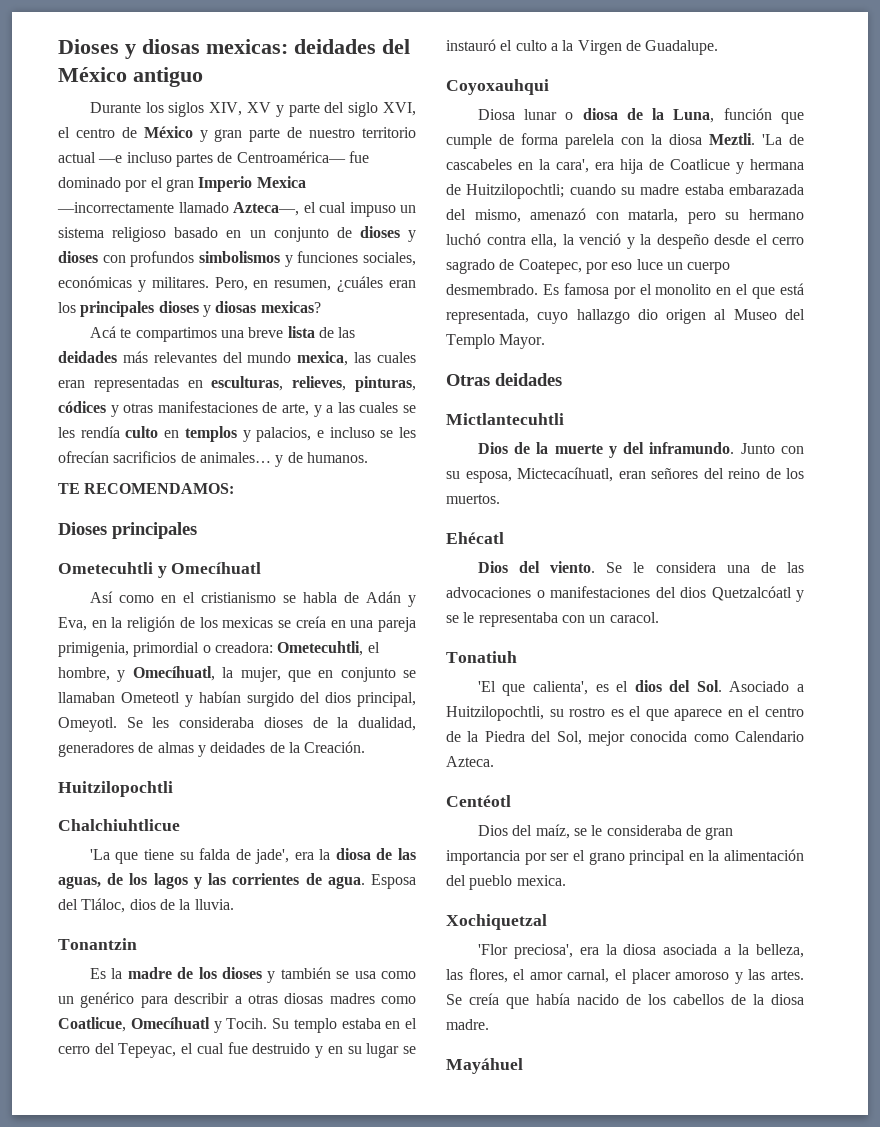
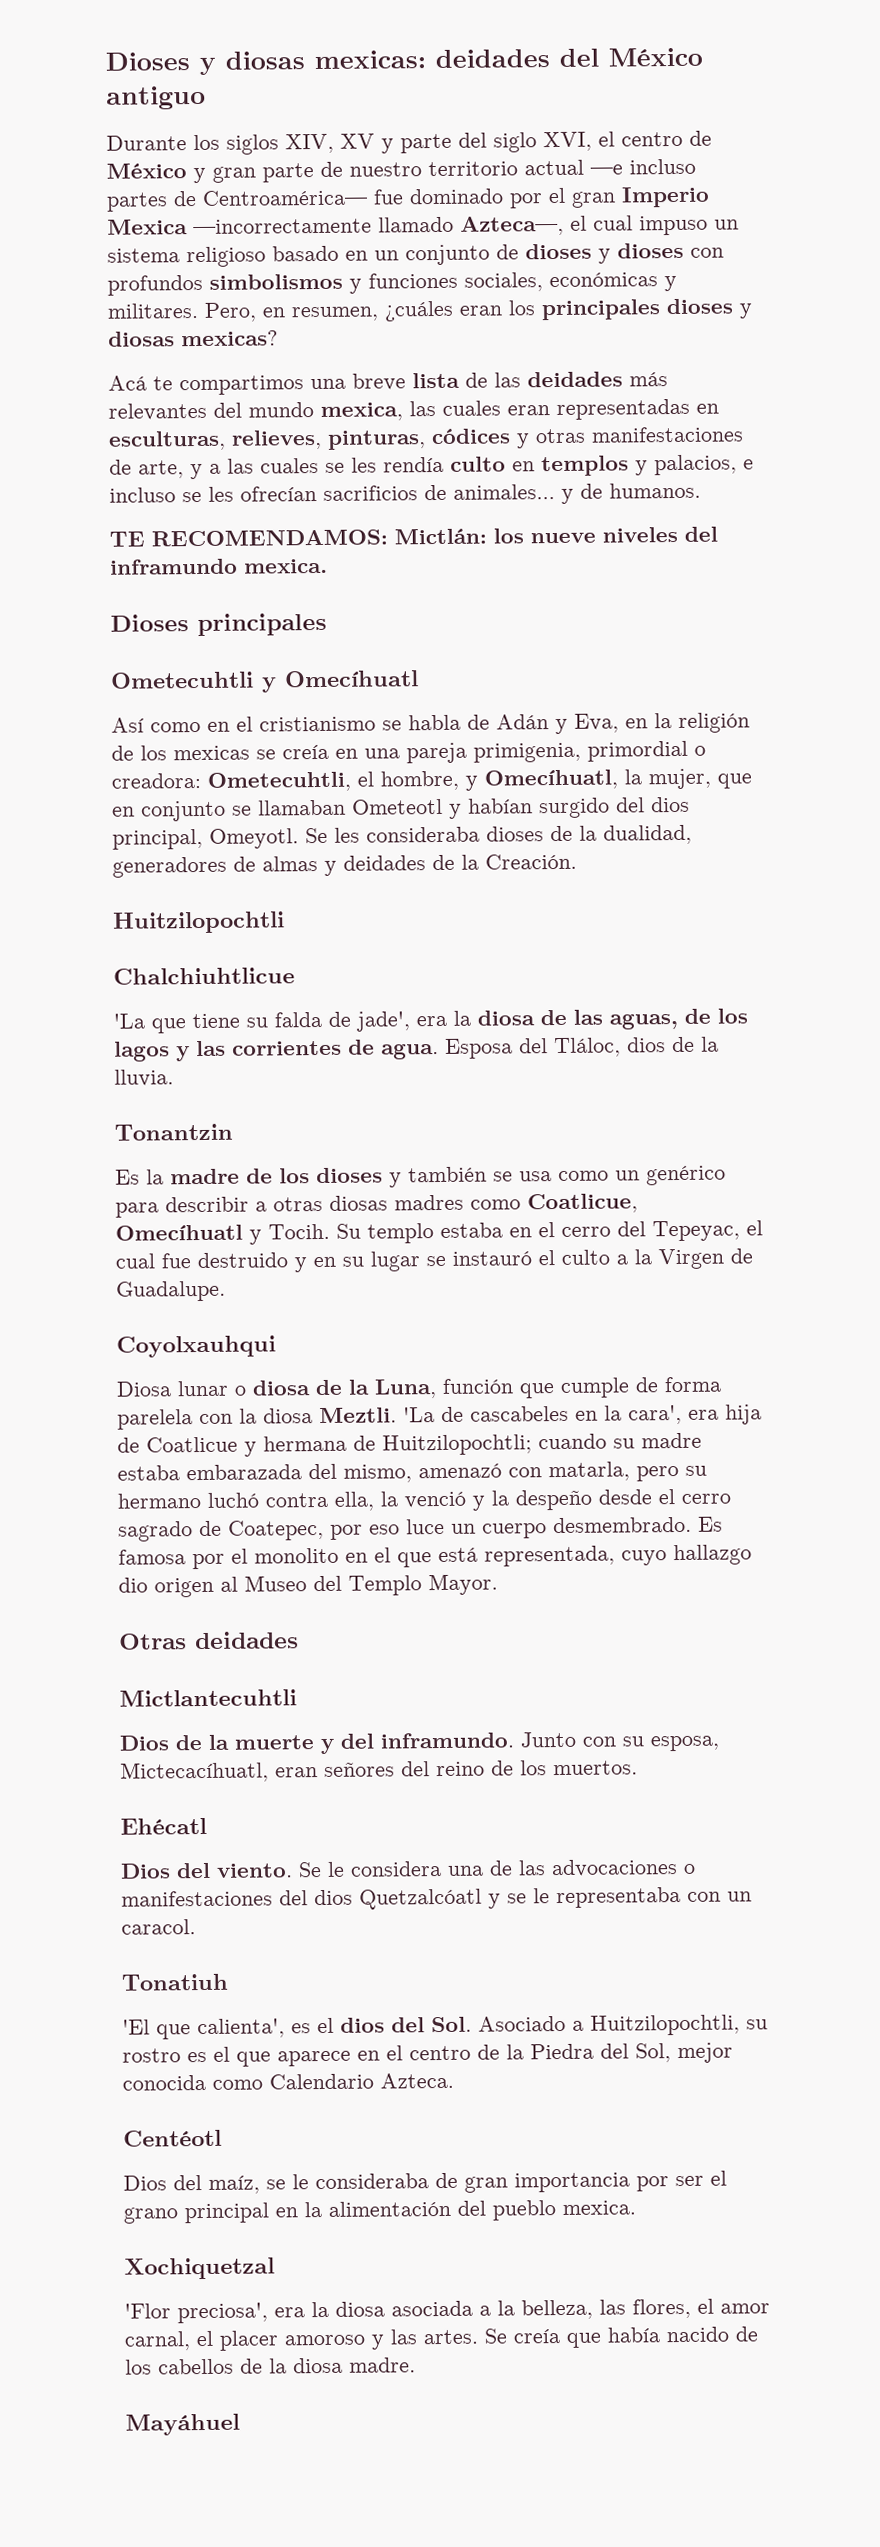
- TE RECOMENDAMOS:
+ TE RECOMENDAMOS: Mictlán: los nueve niveles del inframundo mexica.
- Coyoxauhqui
+ Coyolxauhqui

